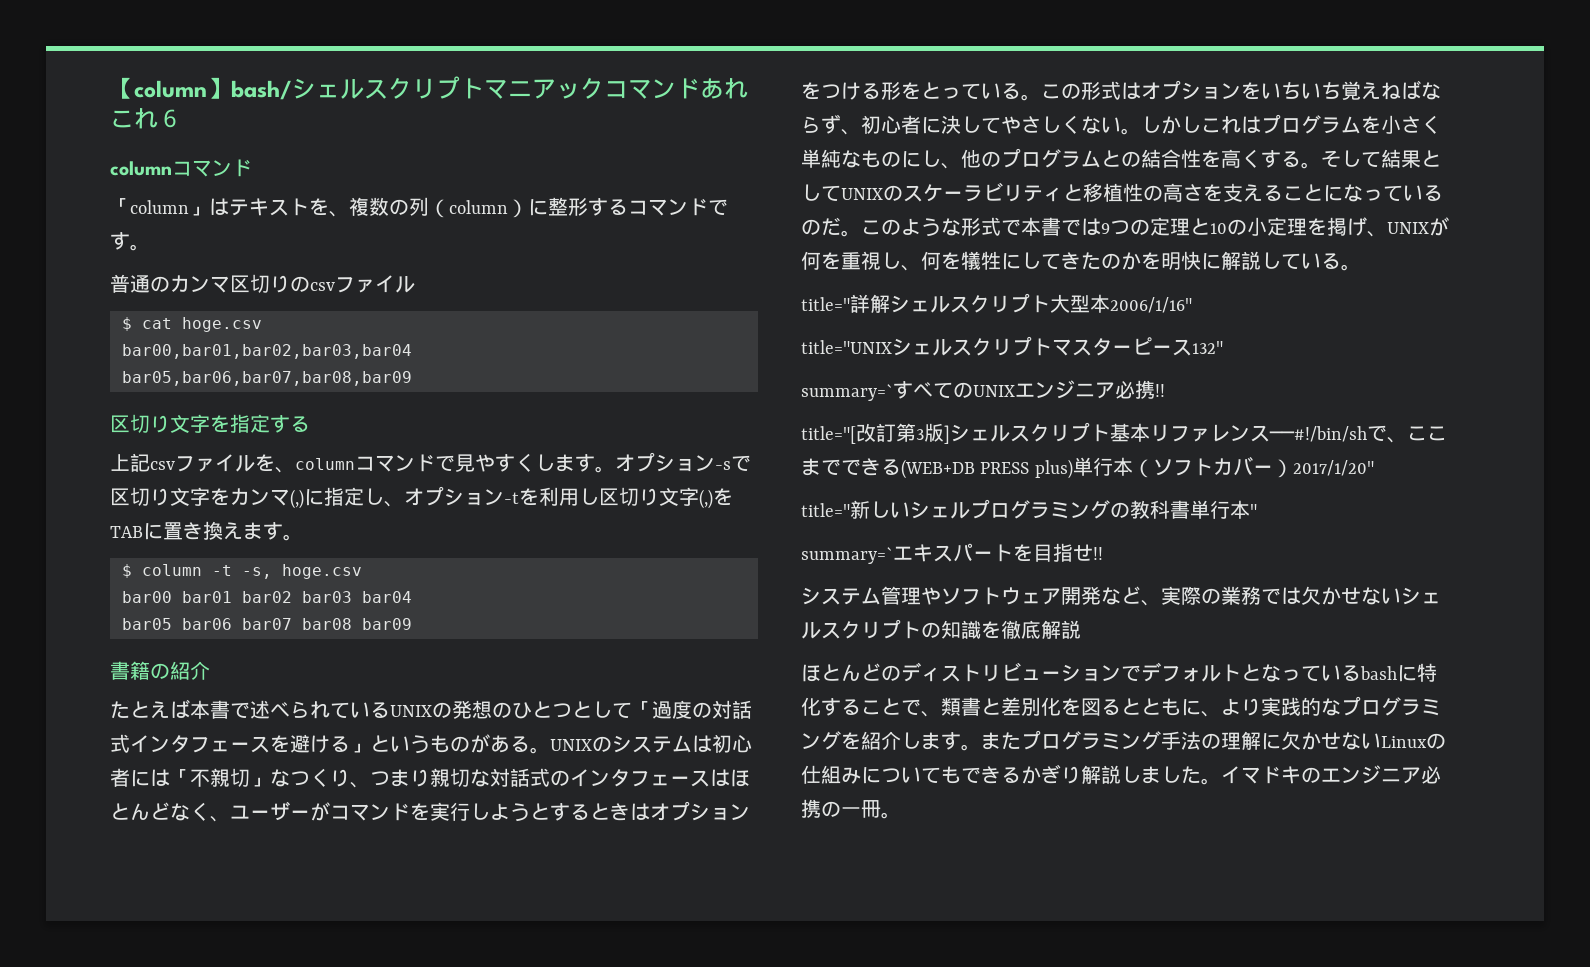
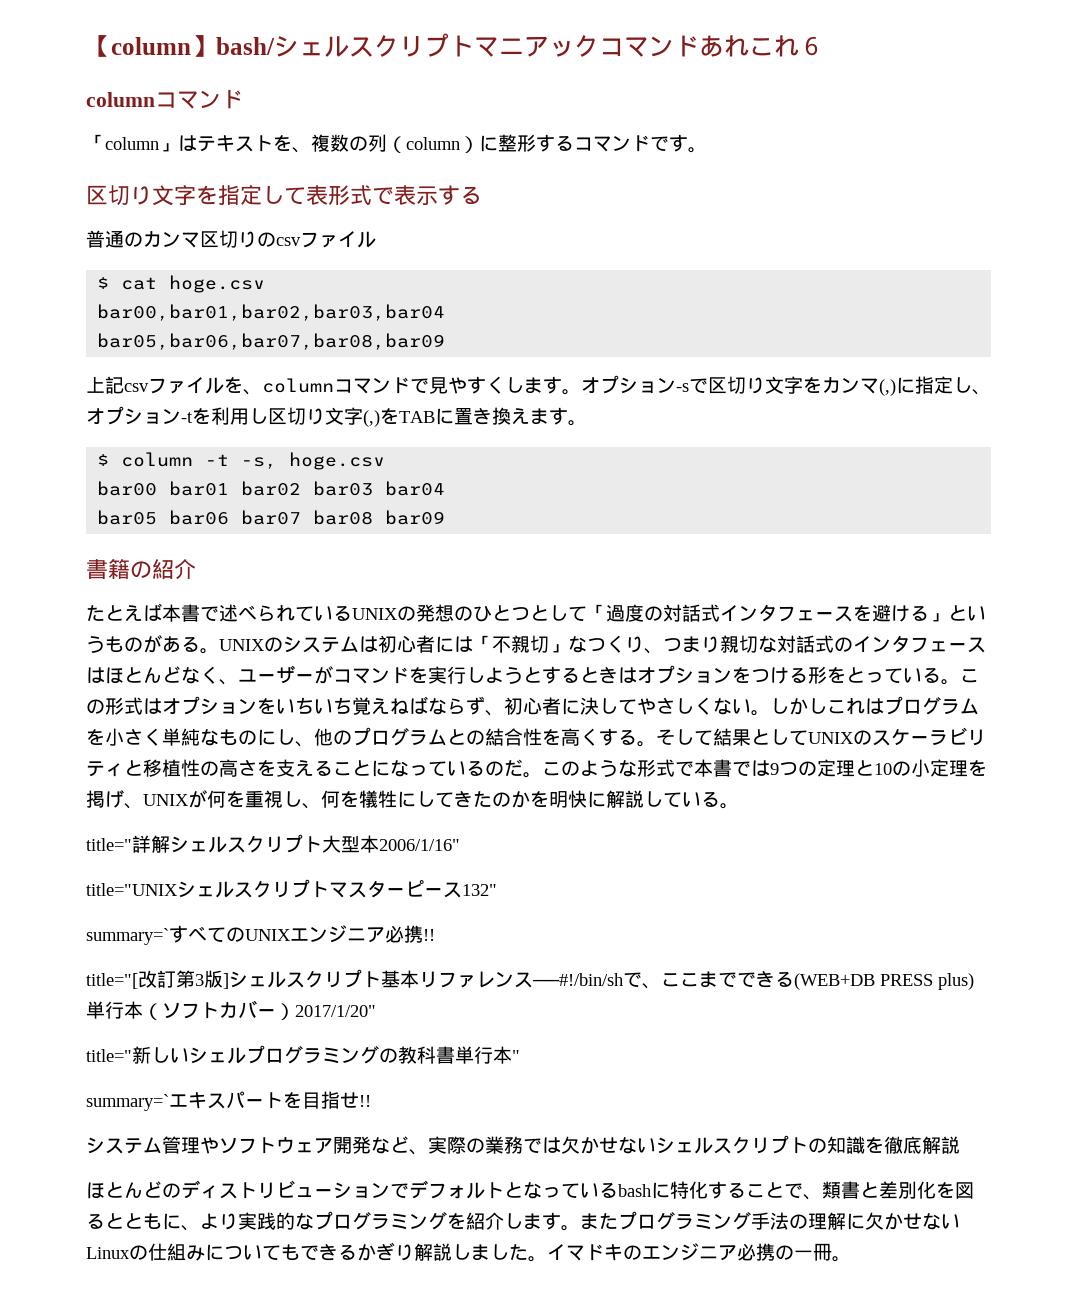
+ 区切り文字を指定して表形式で表示する
- 区切り文字を指定する

